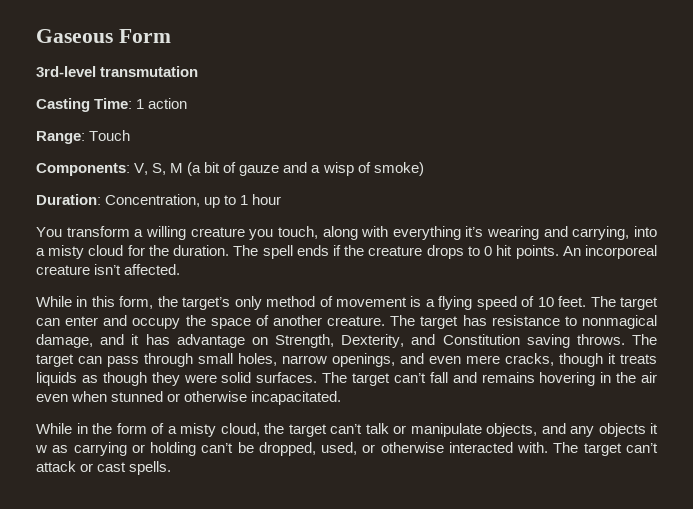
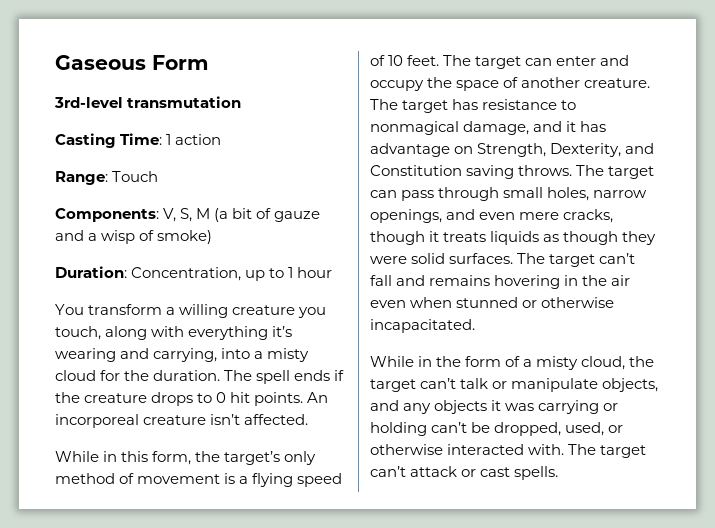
- While in the form of a misty cloud, the target can’t talk or manipulate objects, and any objects it w as carrying or holding can’t be dropped, used, or otherwise interacted with.
+ While in the form of a misty cloud, the target can’t talk or manipulate objects, and any objects it was carrying or holding can’t be dropped, used, or otherwise interacted with.

